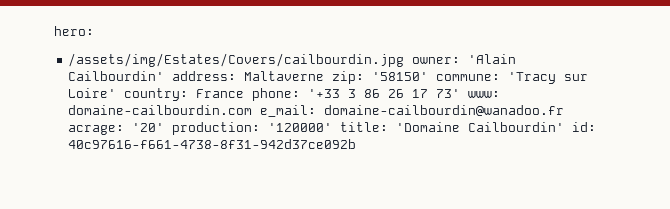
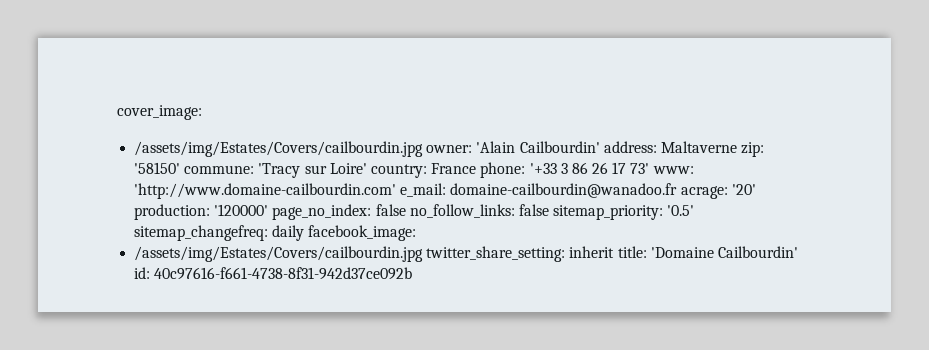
- hero:
+ cover_image:
- /assets/img/Estates/Covers/cailbourdin.jpg owner: 'Alain Cailbourdin' address: Maltaverne zip: '58150' commune: 'Tracy sur Loire' country: France phone: '+33 3 86 26 17 73' www: domaine-cailbourdin.com e_mail: domaine-cailbourdin@wanadoo.fr acrage: '20' production: '120000' title: 'Domaine Cailbourdin' id: 40c97616-f661-4738-8f31-942d37ce092b
+ /assets/img/Estates/Covers/cailbourdin.jpg owner: 'Alain Cailbourdin' address: Maltaverne zip: '58150' commune: 'Tracy sur Loire' country: France phone: '+33 3 86 26 17 73' www: 'http://www.domaine-cailbourdin.com' e_mail: domaine-cailbourdin@wanadoo.fr acrage: '20' production: '120000' page_no_index: false no_follow_links: false sitemap_priority: '0.5' sitemap_changefreq: daily facebook_image:
+ /assets/img/Estates/Covers/cailbourdin.jpg twitter_share_setting: inherit title: 'Domaine Cailbourdin' id: 40c97616-f661-4738-8f31-942d37ce092b

